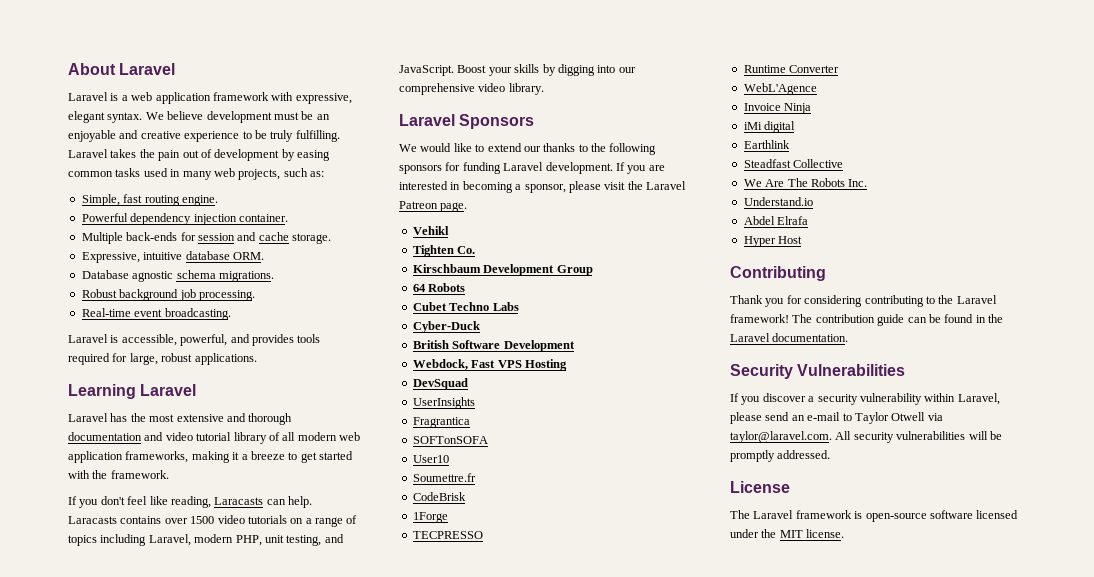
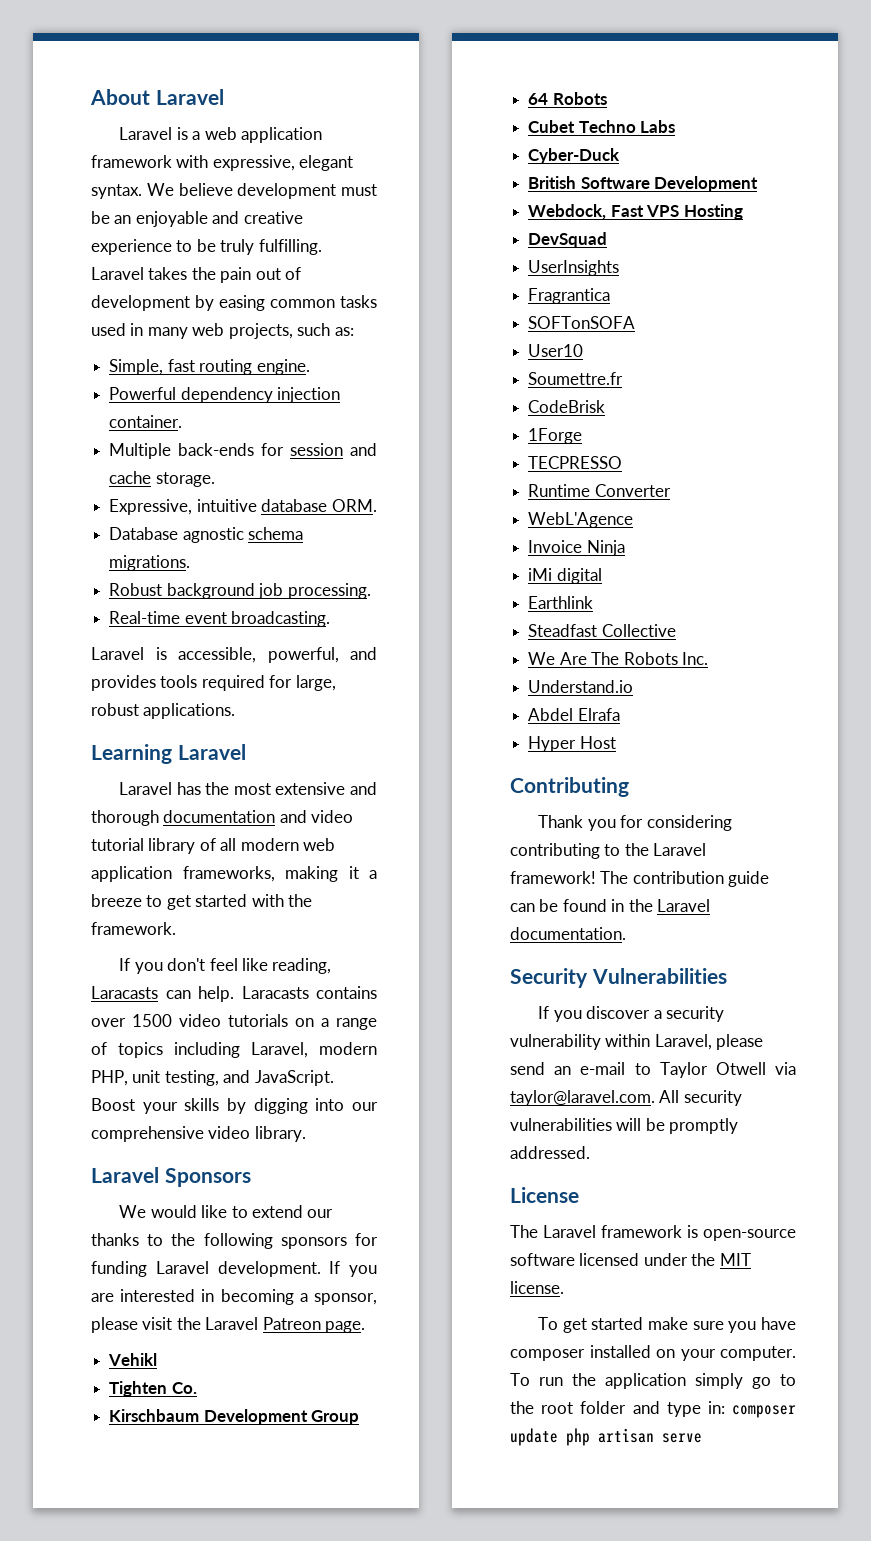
+ To get started make sure you have composer installed on your computer. To run the application simply go to the root folder and type in: composer update php artisan serve

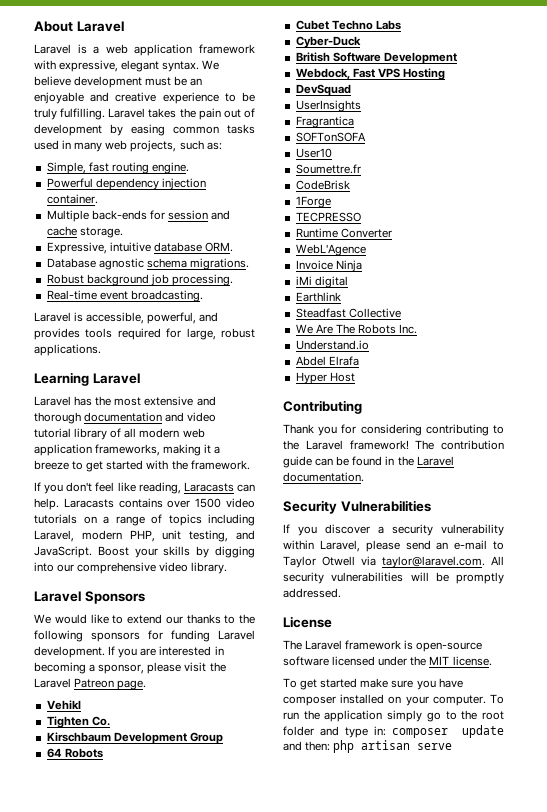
- To run the application simply go to the root folder and type in: composer update php artisan serve
+ To run the application simply go to the root folder and type in: composer update and then: php artisan serve

